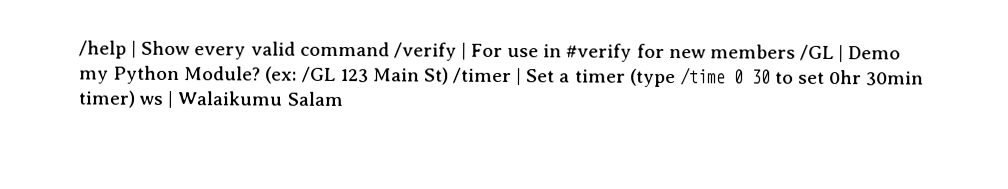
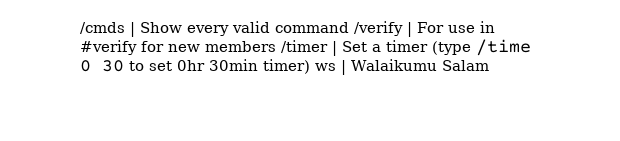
- /help | Show every valid command /verify | For use in #verify for new members /GL | Demo my Python Module? (ex: /GL 123 Main St) /timer | Set a timer (type /time 0 30 to set 0hr 30min timer) ws | Walaikumu Salam
+ /cmds | Show every valid command /verify | For use in #verify for new members /timer | Set a timer (type /time 0 30 to set 0hr 30min timer) ws | Walaikumu Salam

